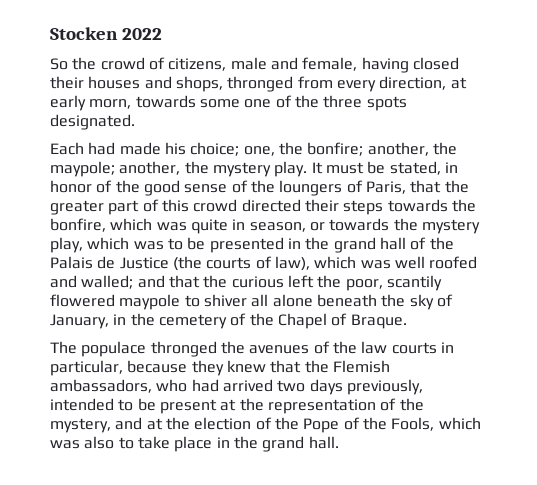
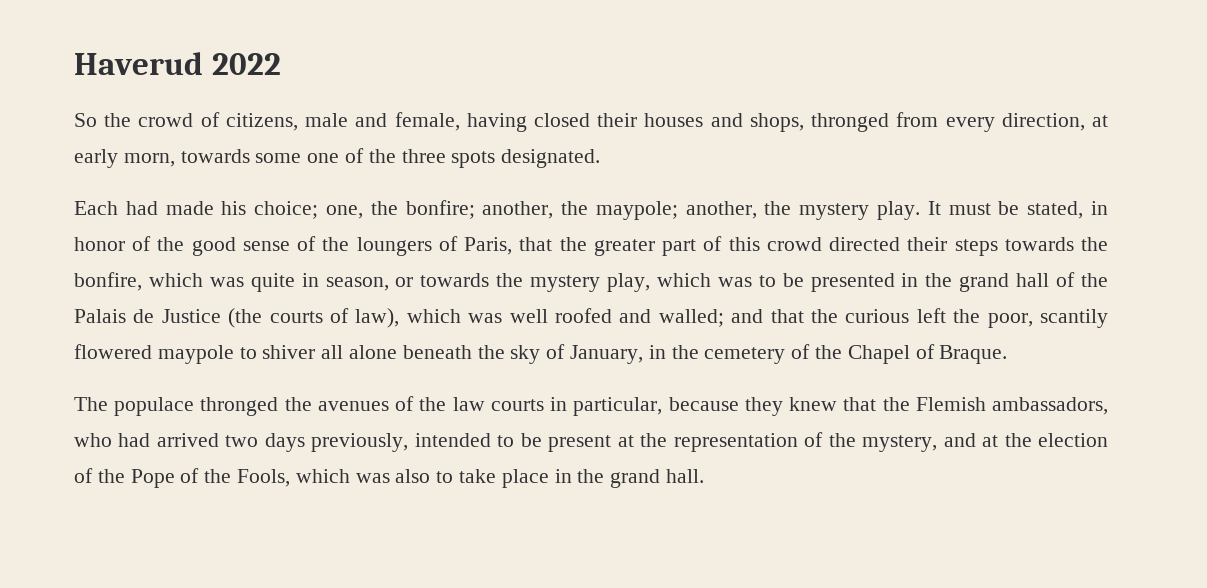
- Stocken 2022
+ Haverud 2022

